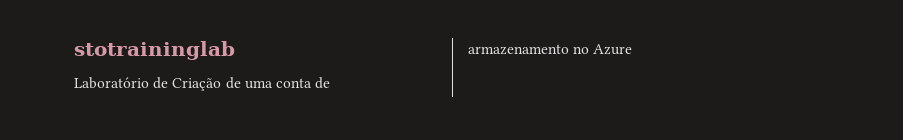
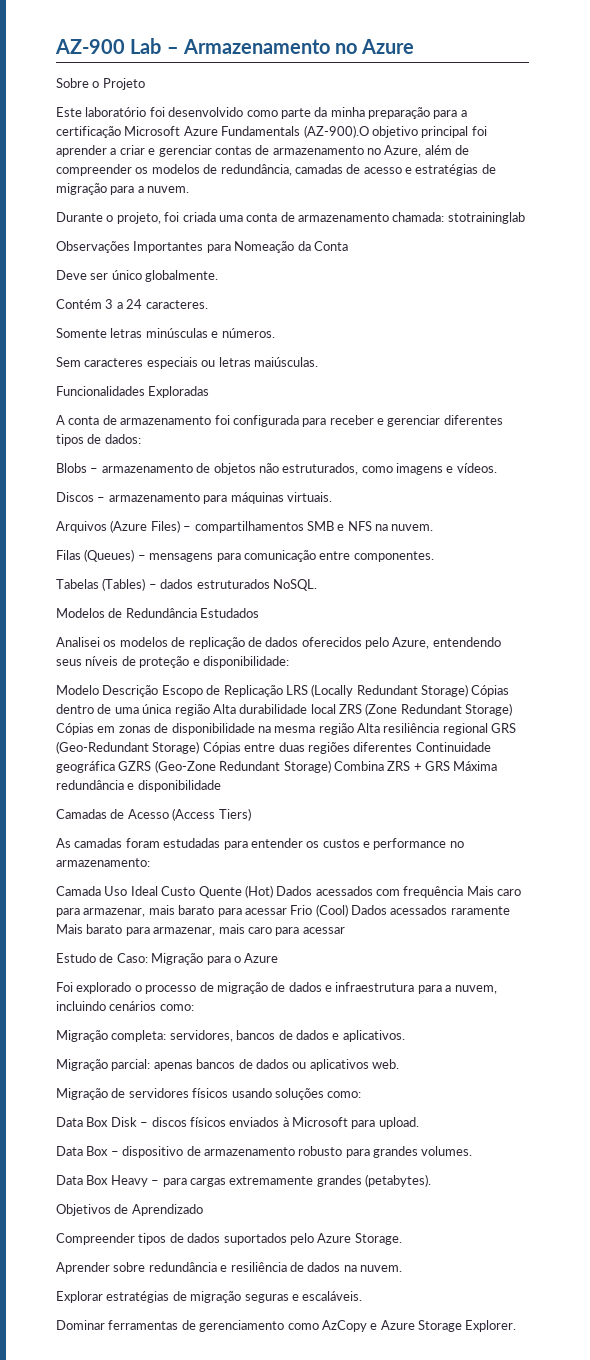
- stotraininglab
- Laboratório de Criação de uma conta de armazenamento no Azure
+ AZ-900 Lab – Armazenamento no Azure
+ Sobre o Projeto
+ Este laboratório foi desenvolvido como parte da minha preparação para a certificação Microsoft Azure Fundamentals (AZ-900).O objetivo principal foi aprender a criar e gerenciar contas de armazenamento no Azure, além de compreender os modelos de redundância, camadas de acesso e estratégias de migração para a nuvem.
+ Durante o projeto, foi criada uma conta de armazenamento chamada: stotraininglab
+ Observações Importantes para Nomeação da Conta
+ Deve ser único globalmente.
+ Contém 3 a 24 caracteres.
+ Somente letras minúsculas e números.
+ Sem caracteres especiais ou letras maiúsculas.
+ Funcionalidades Exploradas
+ A conta de armazenamento foi configurada para receber e gerenciar diferentes tipos de dados:
+ Blobs – armazenamento de objetos não estruturados, como imagens e vídeos.
+ Discos – armazenamento para máquinas virtuais.
+ Arquivos (Azure Files) – compartilhamentos SMB e NFS na nuvem.
+ Filas (Queues) – mensagens para comunicação entre componentes.
+ Tabelas (Tables) – dados estruturados NoSQL.
+ Modelos de Redundância Estudados
+ Analisei os modelos de replicação de dados oferecidos pelo Azure, entendendo seus níveis de proteção e disponibilidade:
+ Modelo Descrição Escopo de Replicação LRS (Locally Redundant Storage) Cópias dentro de uma única região Alta durabilidade local ZRS (Zone Redundant Storage) Cópias em zonas de disponibilidade na mesma região Alta resiliência regional GRS (Geo-Redundant Storage) Cópias entre duas regiões diferentes Continuidade geográfica GZRS (Geo-Zone Redundant Storage) Combina ZRS + GRS Máxima redundância e disponibilidade
+ Camadas de Acesso (Access Tiers)
+ As camadas foram estudadas para entender os custos e performance no armazenamento:
+ Camada Uso Ideal Custo Quente (Hot) Dados acessados com frequência Mais caro para armazenar, mais barato para acessar Frio (Cool) Dados acessados raramente Mais barato para armazenar, mais caro para acessar
+ Estudo de Caso: Migração para o Azure
+ Foi explorado o processo de migração de dados e infraestrutura para a nuvem, incluindo cenários como:
+ Migração completa: servidores, bancos de dados e aplicativos.
+ Migração parcial: apenas bancos de dados ou aplicativos web.
+ Migração de servidores físicos usando soluções como:
+ Data Box Disk – discos físicos enviados à Microsoft para upload.
+ Data Box – dispositivo de armazenamento robusto para grandes volumes.
+ Data Box Heavy – para cargas extremamente grandes (petabytes).
+ Objetivos de Aprendizado
+ Compreender tipos de dados suportados pelo Azure Storage.
+ Aprender sobre redundância e resiliência de dados na nuvem.
+ Explorar estratégias de migração seguras e escaláveis.
+ Dominar ferramentas de gerenciamento como AzCopy e Azure Storage Explorer.

